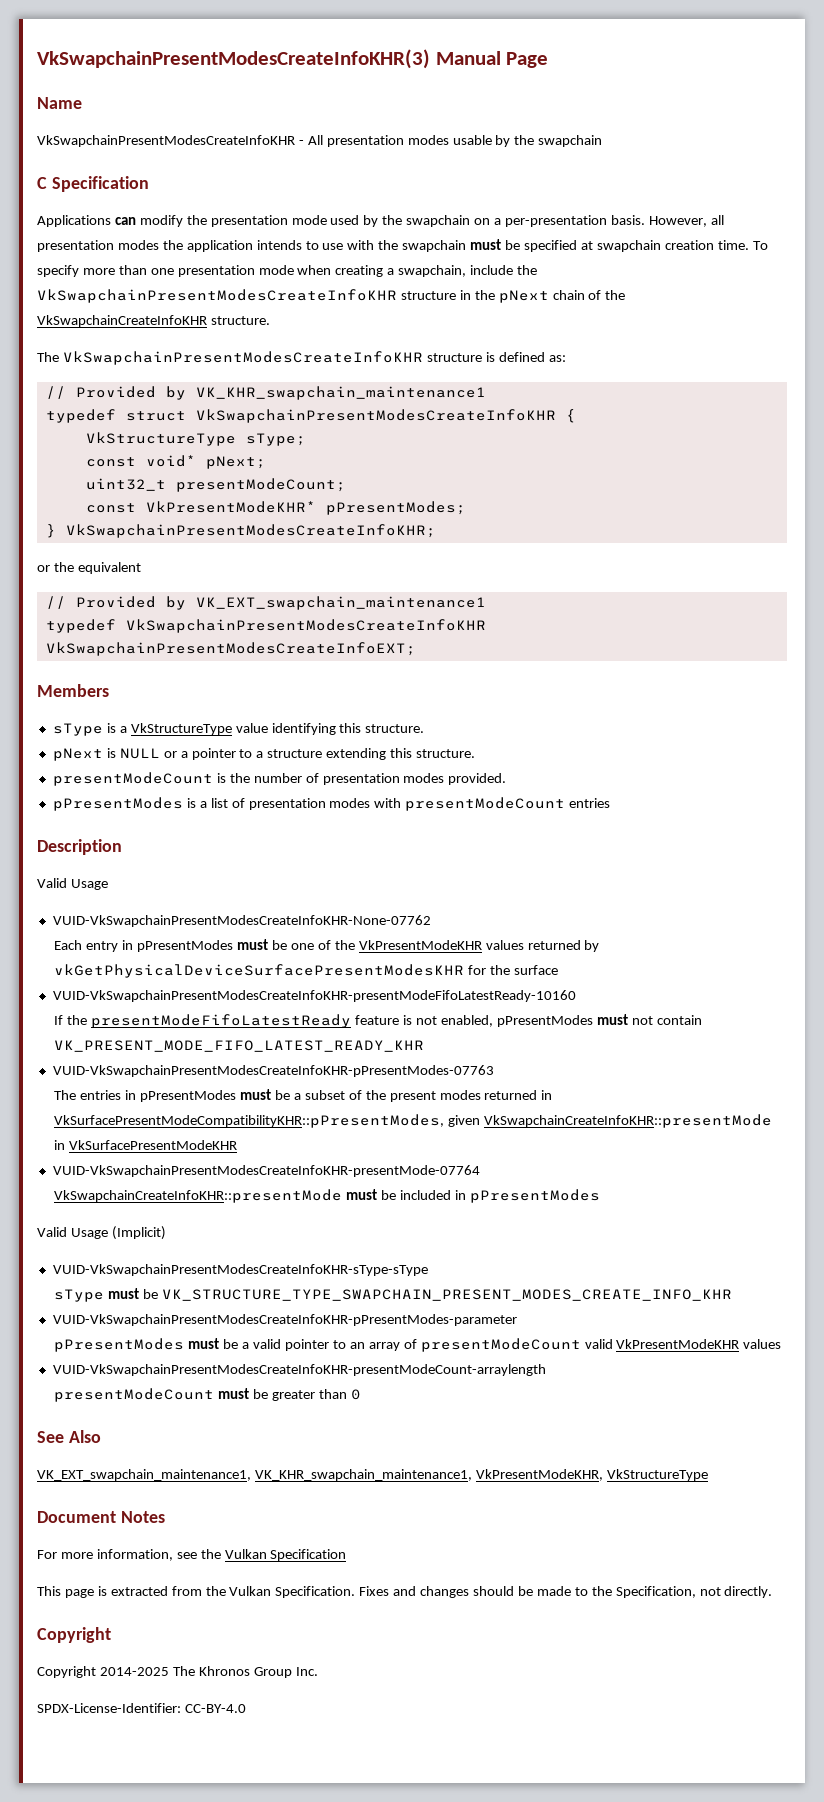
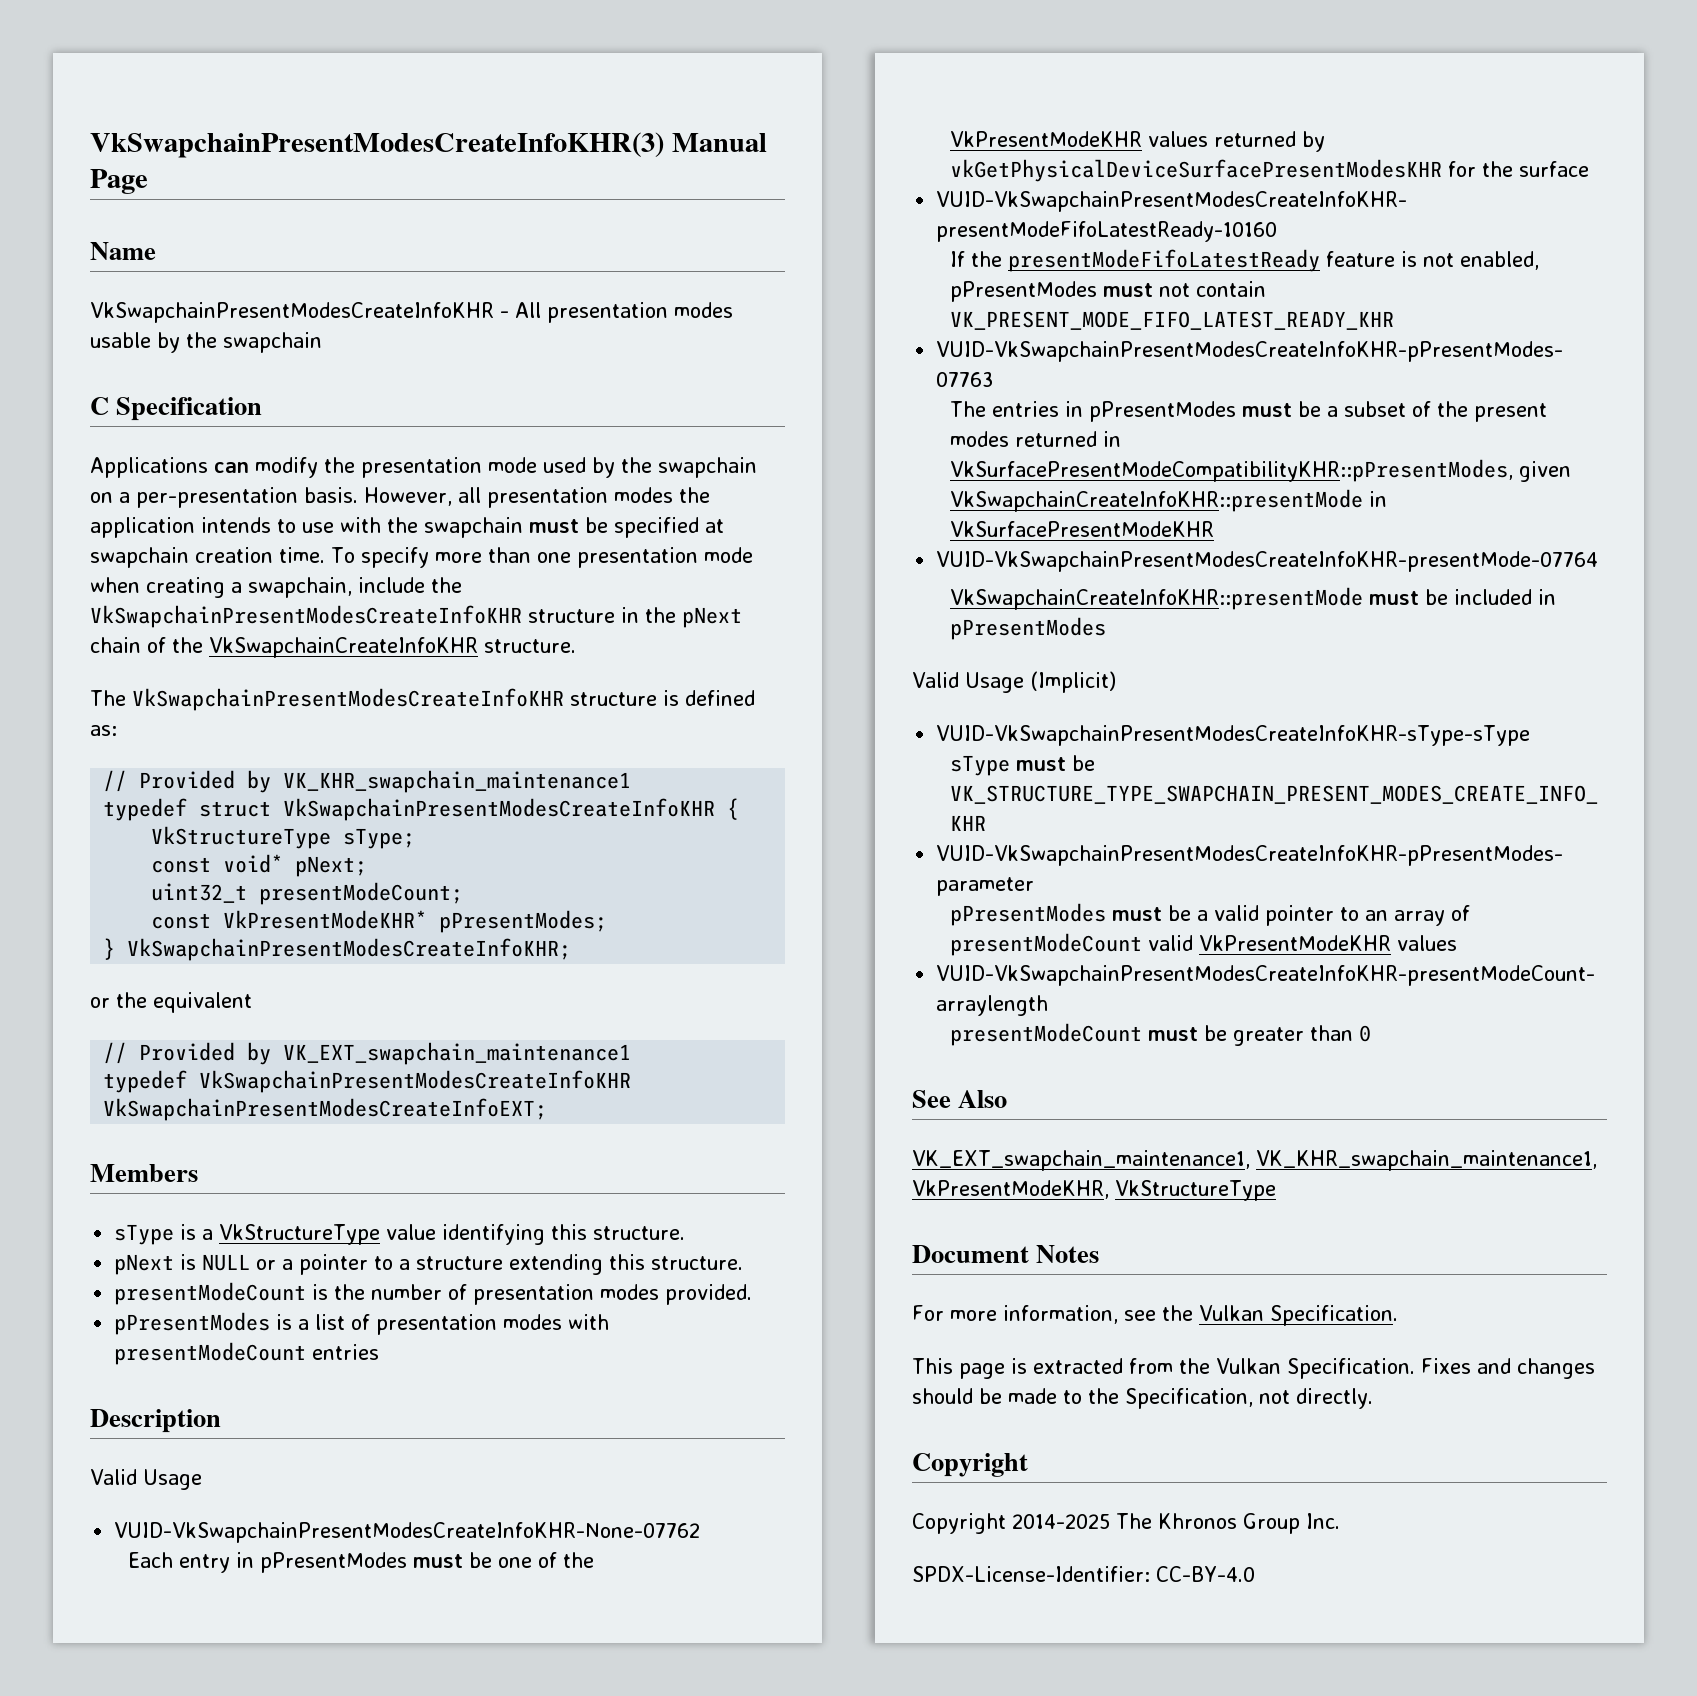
- For more information, see the Vulkan Specification
+ For more information, see the Vulkan Specification.

